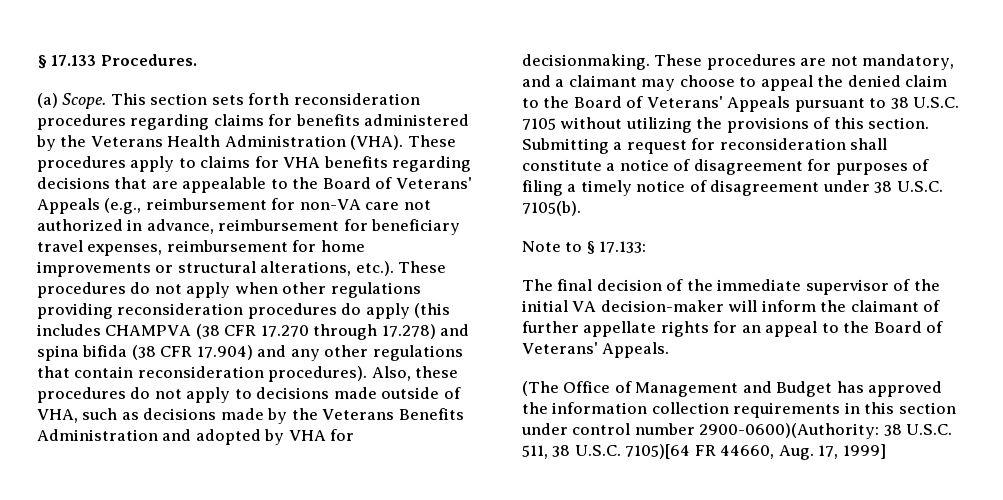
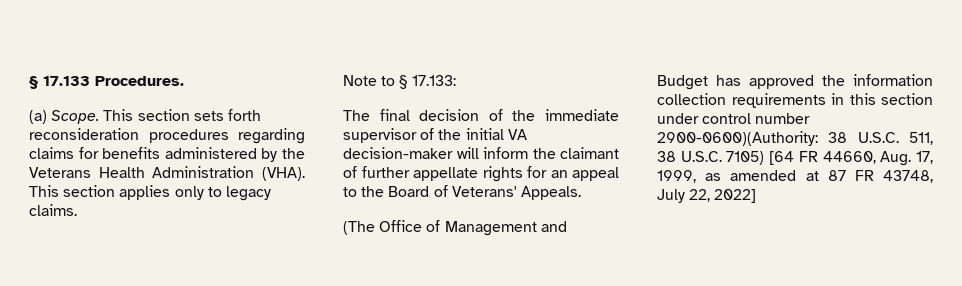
- These procedures apply to claims for VHA benefits regarding decisions that are appealable to the Board of Veterans' Appeals (e.g., reimbursement for non-VA care not authorized in advance, reimbursement for beneficiary travel expenses, reimbursement for home improvements or structural alterations, etc.). These procedures do not apply when other regulations providing reconsideration procedures do apply (this includes CHAMPVA (38 CFR 17.270 through 17.278) and spina bifida (38 CFR 17.904) and any other regulations that contain reconsideration procedures). Also, these procedures do not apply to decisions made outside of VHA, such as decisions made by the Veterans Benefits Administration and adopted by VHA for decisionmaking. These procedures are not mandatory, and a claimant may choose to appeal the denied claim to the Board of Veterans' Appeals pursuant to 38 U.S.C. 7105 without utilizing the provisions of this section. Submitting a request for reconsideration shall constitute a notice of disagreement for purposes of filing a timely notice of disagreement under 38 U.S.C. 7105(b).
+ This section applies only to legacy claims.
- (The Office of Management and Budget has approved the information collection requirements in this section under control number 2900-0600)(Authority: 38 U.S.C. 511, 38 U.S.C. 7105)[64 FR 44660, Aug. 17, 1999]
+ (The Office of Management and Budget has approved the information collection requirements in this section under control number 2900-0600)(Authority: 38 U.S.C. 511, 38 U.S.C. 7105) [64 FR 44660, Aug. 17, 1999, as amended at 87 FR 43748, July 22, 2022]

